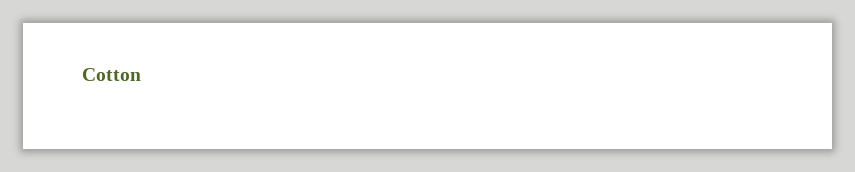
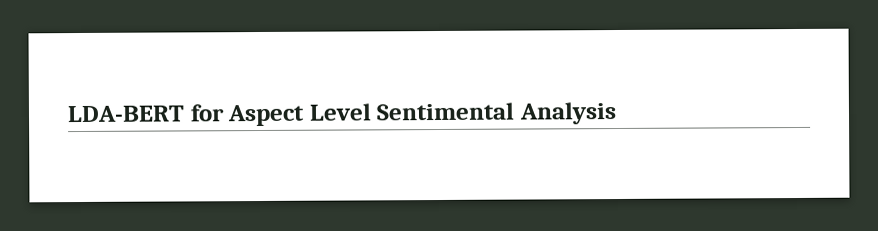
- Cotton
+ LDA-BERT for Aspect Level Sentimental Analysis

